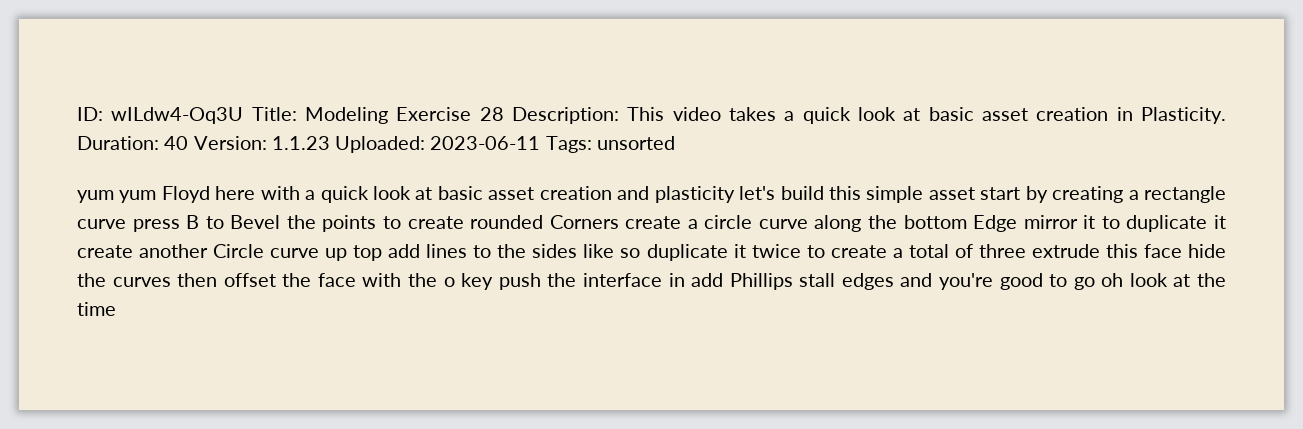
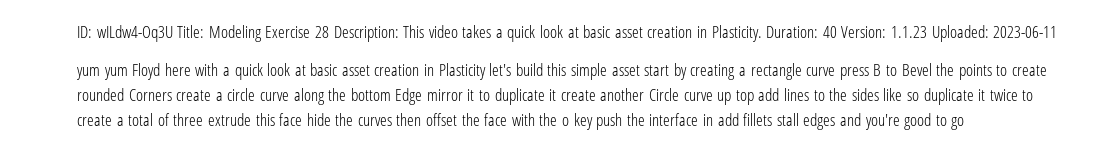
- Duration: 40 Version: 1.1.23 Uploaded: 2023-06-11 Tags: unsorted
+ Duration: 40 Version: 1.1.23 Uploaded: 2023-06-11
- yum yum Floyd here with a quick look at basic asset creation and plasticity let's build this simple asset start by creating a rectangle curve press B to Bevel the points to create rounded Corners create a circle curve along the bottom Edge mirror it to duplicate it create another Circle curve up top add lines to the sides like so duplicate it twice to create a total of three extrude this face hide the curves then offset the face with the o key push the interface in add Phillips stall edges and you're good to go oh look at the time
+ yum yum Floyd here with a quick look at basic asset creation in Plasticity let's build this simple asset start by creating a rectangle curve press B to Bevel the points to create rounded Corners create a circle curve along the bottom Edge mirror it to duplicate it create another Circle curve up top add lines to the sides like so duplicate it twice to create a total of three extrude this face hide the curves then offset the face with the o key push the interface in add fillets stall edges and you're good to go

